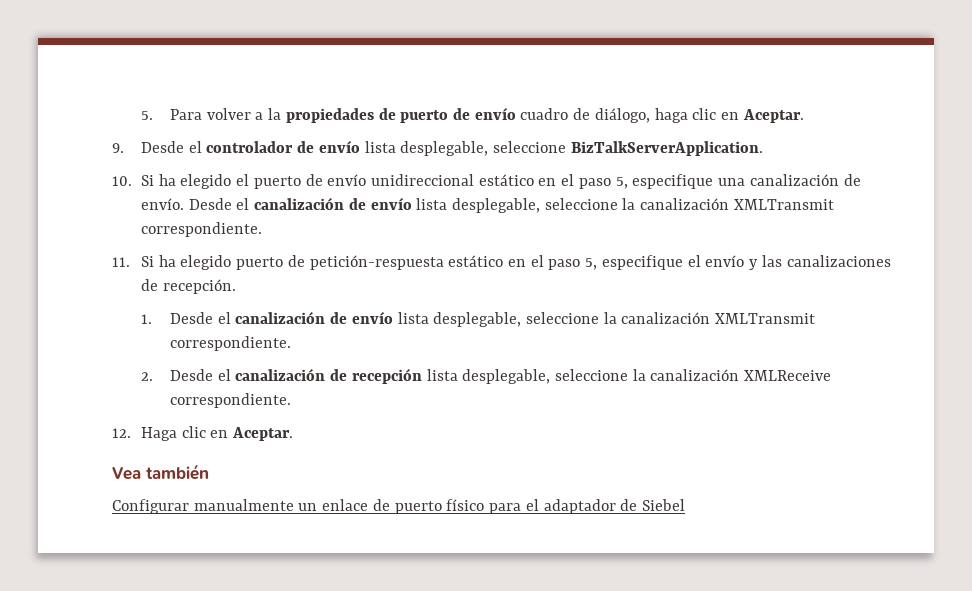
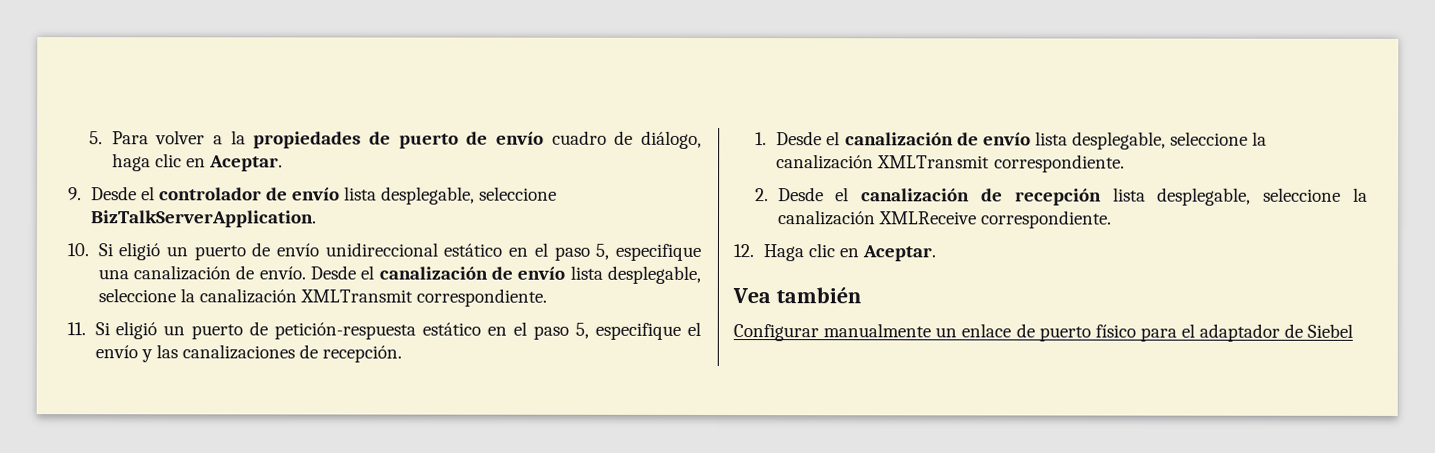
- 10. Si ha elegido el puerto de envío unidireccional estático en el paso 5, especifique una canalización de envío.
+ 10. Si eligió un puerto de envío unidireccional estático en el paso 5, especifique una canalización de envío.
- 11. Si ha elegido puerto de petición-respuesta estático en el paso 5, especifique el envío y las canalizaciones de recepción.
+ 11. Si eligió un puerto de petición-respuesta estático en el paso 5, especifique el envío y las canalizaciones de recepción.

